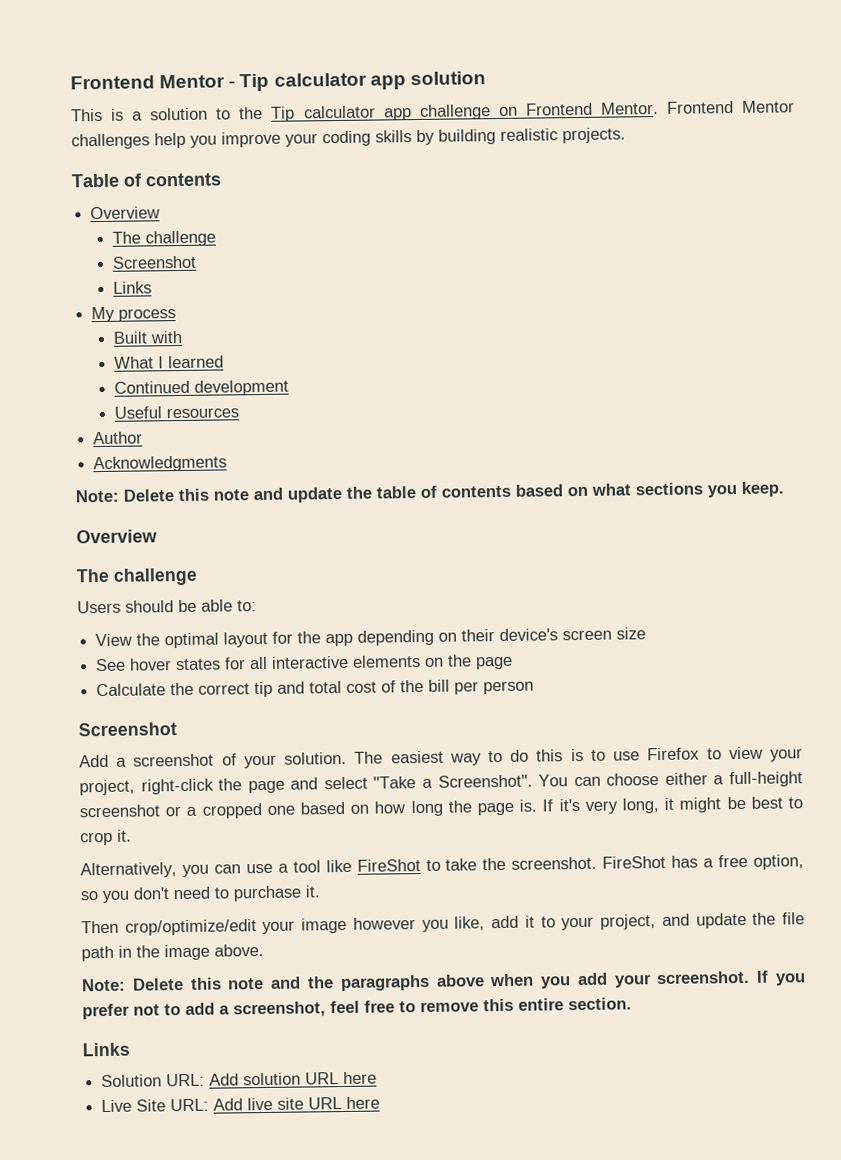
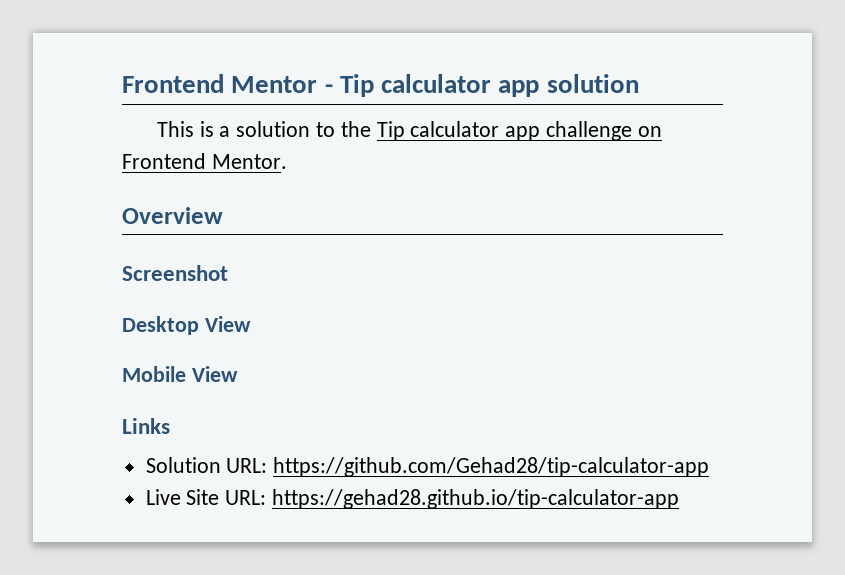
- This is a solution to the Tip calculator app challenge on Frontend Mentor. Frontend Mentor challenges help you improve your coding skills by building realistic projects.
- Table of contents
+ This is a solution to the Tip calculator app challenge on Frontend Mentor.
  Overview
- The challenge
  Screenshot
- Links
- My process
- Built with
- What I learned
- Continued development
- Useful resources
- Author
- Acknowledgments
- Note: Delete this note and update the table of contents based on what sections you keep.
- Overview
- The challenge
- Users should be able to:
- View the optimal layout for the app depending on their device's screen size
- See hover states for all interactive elements on the page
- Calculate the correct tip and total cost of the bill per person
- Screenshot
- Add a screenshot of your solution. The easiest way to do this is to use Firefox to view your project, right-click the page and select "Take a Screenshot". You can choose either a full-height screenshot or a cropped one based on how long the page is. If it's very long, it might be best to crop it.
- Alternatively, you can use a tool like FireShot to take the screenshot. FireShot has a free option, so you don't need to purchase it.
- Then crop/optimize/edit your image however you like, add it to your project, and update the file path in the image above.
- Note: Delete this note and the paragraphs above when you add your screenshot. If you prefer not to add a screenshot, feel free to remove this entire section.
+ Desktop View
+ Mobile View
- Solution URL: Add solution URL here
+ Solution URL: https://github.com/Gehad28/tip-calculator-app
- Live Site URL: Add live site URL here
+ Live Site URL: https://gehad28.github.io/tip-calculator-app

